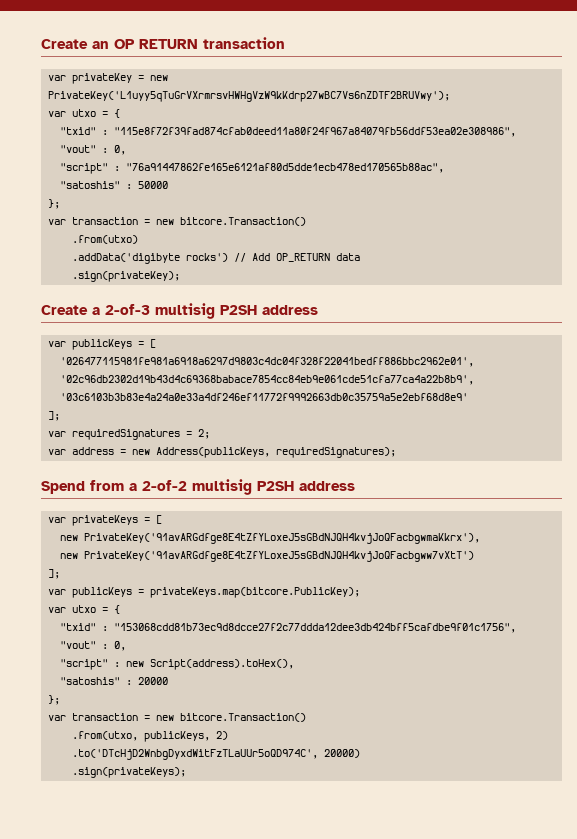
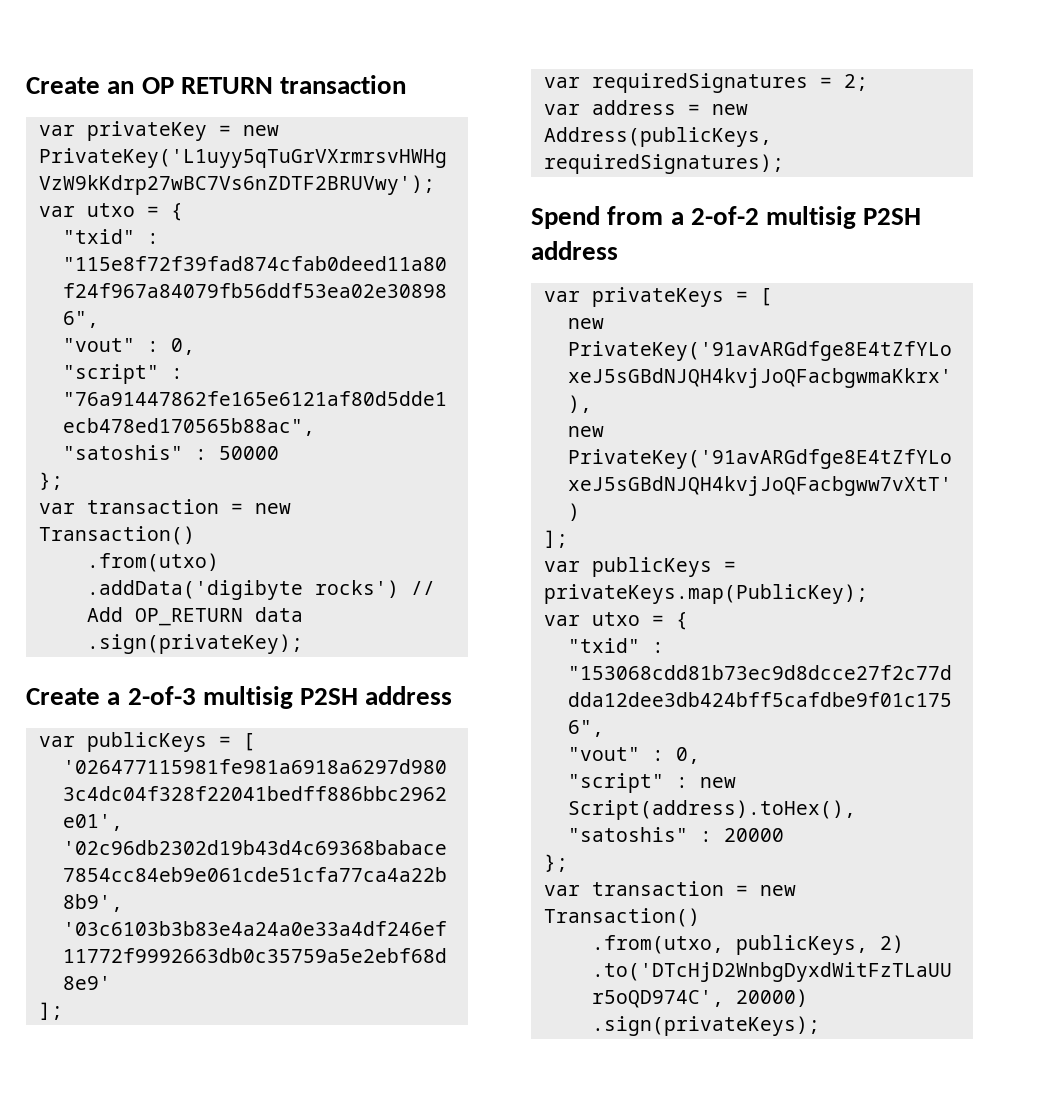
  "satoshis" : 50000
  };
- var transaction = new bitcore.Transaction()
+ var transaction = new Transaction()
- var publicKeys = privateKeys.map(bitcore.PublicKey);
+ var publicKeys = privateKeys.map(PublicKey);
  "satoshis" : 20000
  };
- var transaction = new bitcore.Transaction()
+ var transaction = new Transaction()

